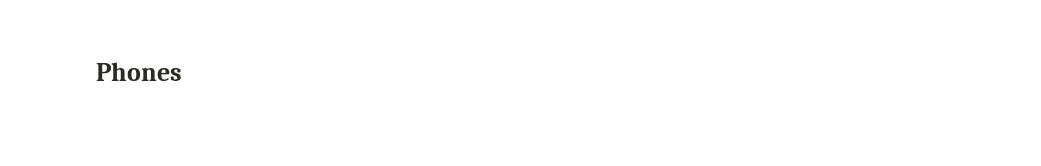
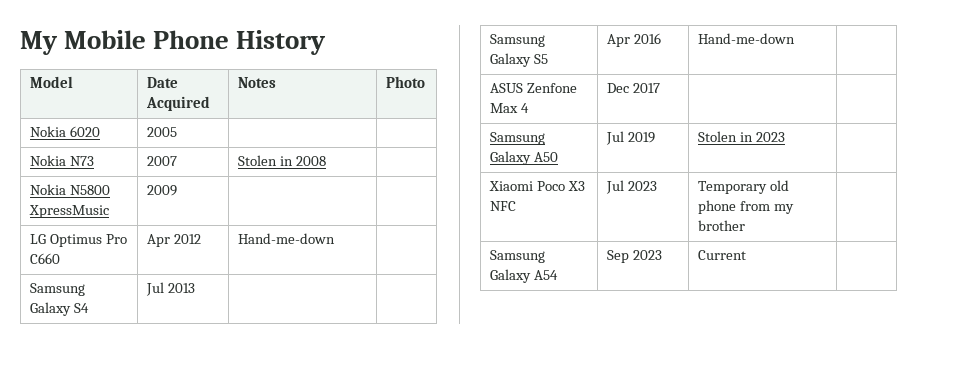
- Phones
+ My Mobile Phone History
+ Model | Date Acquired | Notes | Photo
+ Nokia 6020 | 2005 | |
+ Nokia N73 | 2007 | Stolen in 2008 |
+ Nokia N5800 XpressMusic | 2009 | |
+ LG Optimus Pro C660 | Apr 2012 | Hand-me-down |
+ Samsung Galaxy S4 | Jul 2013 | |
+ Samsung Galaxy S5 | Apr 2016 | Hand-me-down |
+ ASUS Zenfone Max 4 | Dec 2017 | |
+ Samsung Galaxy A50 | Jul 2019 | Stolen in 2023 |
+ Xiaomi Poco X3 NFC | Jul 2023 | Temporary old phone from my brother |
+ Samsung Galaxy A54 | Sep 2023 | Current |

